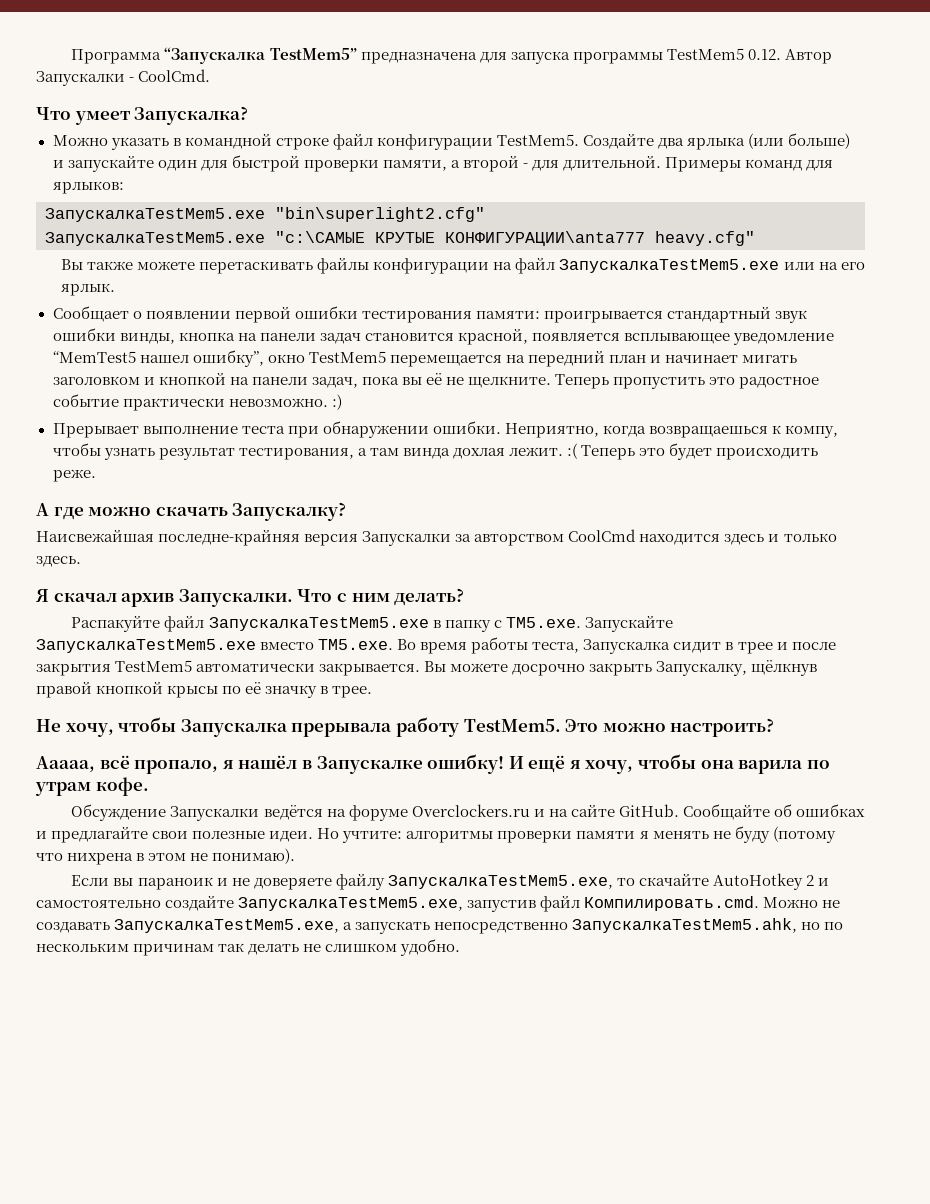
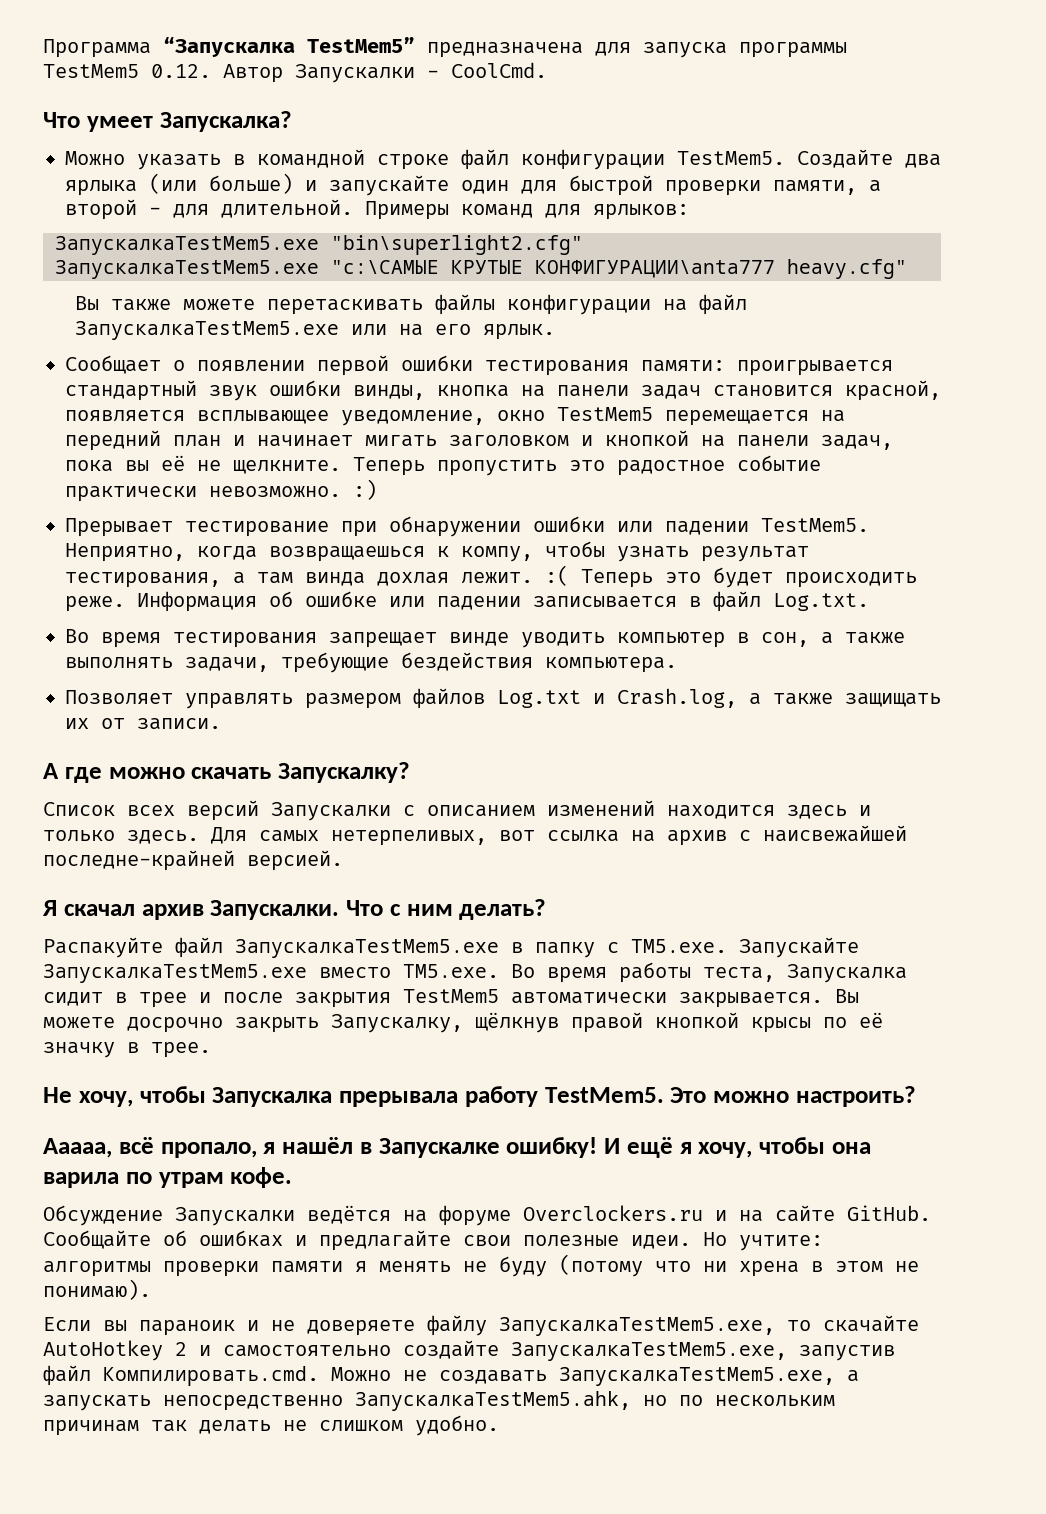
- Сообщает о появлении первой ошибки тестирования памяти: проигрывается стандартный звук ошибки винды, кнопка на панели задач становится красной, появляется всплывающее уведомление “MemTest5 нашел ошибку”, окно TestMem5 перемещается на передний план и начинает мигать заголовком и кнопкой на панели задач, пока вы её не щелкните.
+ Сообщает о появлении первой ошибки тестирования памяти: проигрывается стандартный звук ошибки винды, кнопка на панели задач становится красной, появляется всплывающее уведомление, окно TestMem5 перемещается на передний план и начинает мигать заголовком и кнопкой на панели задач, пока вы её не щелкните.
- Прерывает выполнение теста при обнаружении ошибки.
+ Прерывает тестирование при обнаружении ошибки или падении TestMem5.
+ Информация об ошибке или падении записывается в файл Log.txt.
+ Во время тестирования запрещает винде уводить компьютер в сон, а также выполнять задачи, требующие бездействия компьютера.
+ Позволяет управлять размером файлов Log.txt и Crash.log, а также защищать их от записи.
- Наисвежайшая последне-крайняя версия Запускалки за авторством CoolCmd находится здесь и только здесь.
+ Список всех версий Запускалки с описанием изменений находится здесь и только здесь. Для самых нетерпеливых, вот ссылка на архив с наисвежайшей последне-крайней версией.
- Но учтите: алгоритмы проверки памяти я менять не буду (потому что нихрена в этом не понимаю).
+ Но учтите: алгоритмы проверки памяти я менять не буду (потому что ни хрена в этом не понимаю).

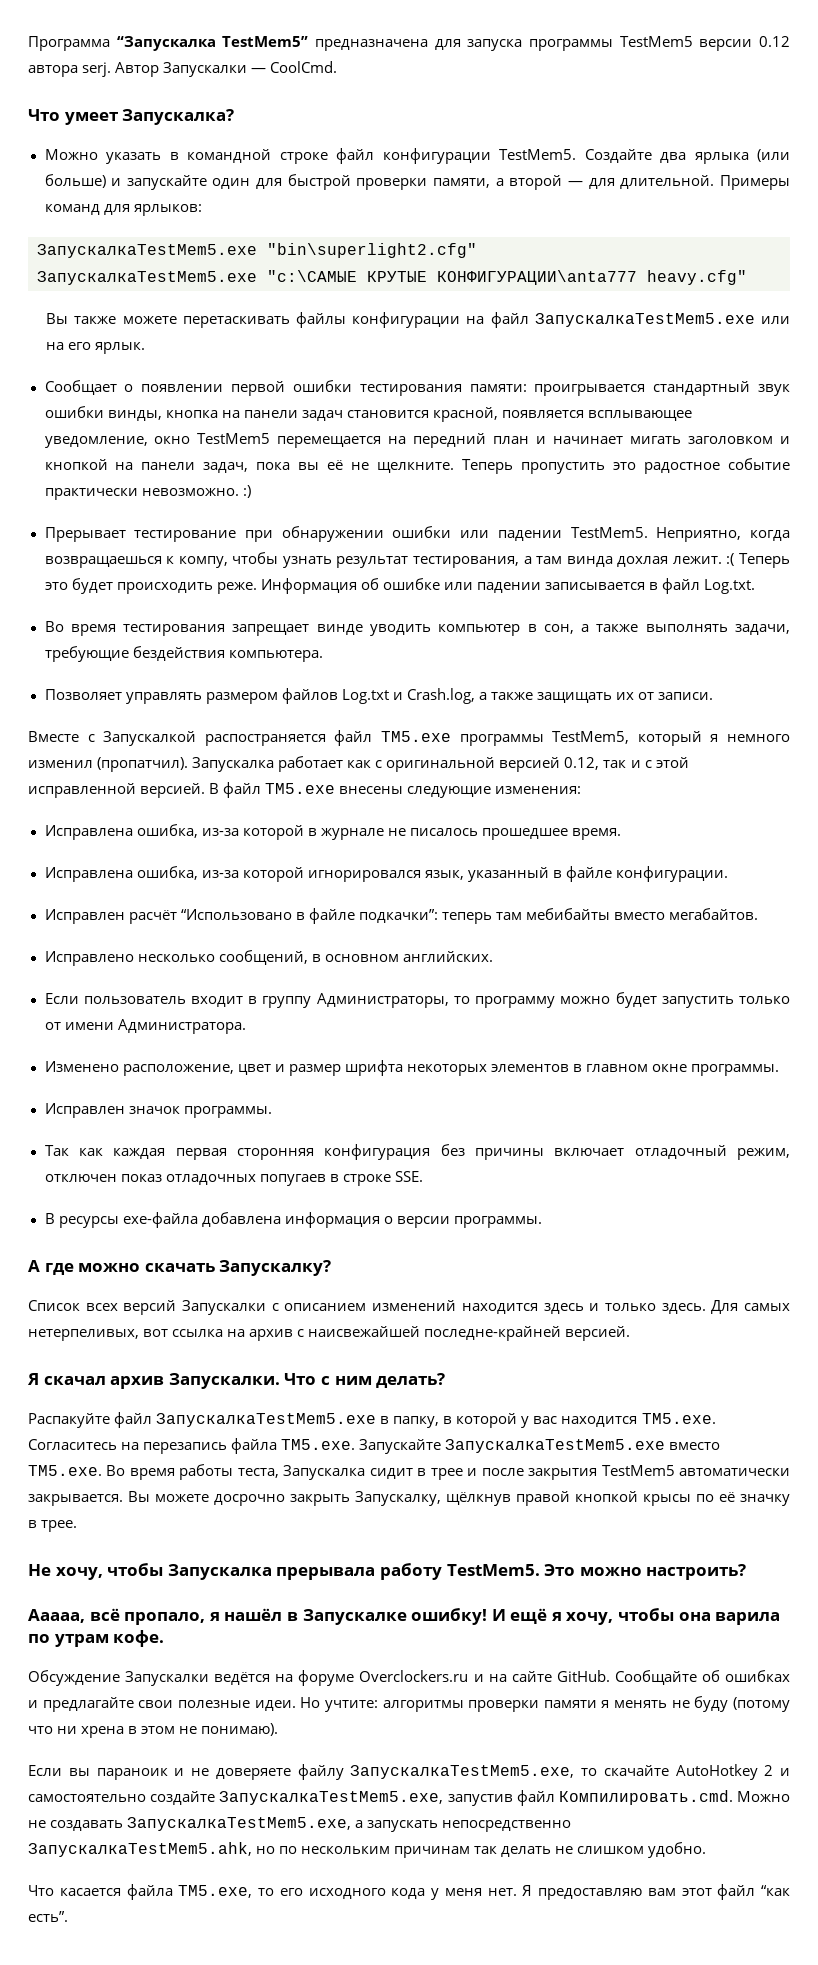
- Программа “Запускалка TestMem5” предназначена для запуска программы TestMem5 0.12. Автор Запускалки - CoolCmd.
+ Программа “Запускалка TestMem5” предназначена для запуска программы TestMem5 версии 0.12 автора serj. Автор Запускалки — CoolCmd.
- Создайте два ярлыка (или больше) и запускайте один для быстрой проверки памяти, а второй - для длительной.
+ Создайте два ярлыка (или больше) и запускайте один для быстрой проверки памяти, а второй — для длительной.
+ Вместе с Запускалкой распостраняется файл TM5.exe программы TestMem5, который я немного изменил (пропатчил). Запускалка работает как с оригинальной версией 0.12, так и с этой исправленной версией. В файл TM5.exe внесены следующие изменения:
+ Исправлена ошибка, из-за которой в журнале не писалось прошедшее время.
+ Исправлена ошибка, из-за которой игнорировался язык, указанный в файле конфигурации.
+ Исправлен расчёт “Использовано в файле подкачки”: теперь там мебибайты вместо мегабайтов.
+ Исправлено несколько сообщений, в основном английских.
+ Если пользователь входит в группу Администраторы, то программу можно будет запустить только от имени Администратора.
+ Изменено расположение, цвет и размер шрифта некоторых элементов в главном окне программы.
+ Исправлен значок программы.
+ Так как каждая первая сторонняя конфигурация без причины включает отладочный режим, отключен показ отладочных попугаев в строке SSE.
+ В ресурсы exe-файла добавлена информация о версии программы.
- Распакуйте файл ЗапускалкаTestMem5.exe в папку с TM5.exe. Запускайте ЗапускалкаTestMem5.exe вместо TM5.exe. Во время работы теста, Запускалка сидит в трее и после закрытия TestMem5 автоматически закрывается.
+ Распакуйте файл ЗапускалкаTestMem5.exe в папку, в которой у вас находится TM5.exe. Согласитесь на перезапись файла TM5.exe. Запускайте ЗапускалкаTestMem5.exe вместо TM5.exe. Во время работы теста, Запускалка сидит в трее и после закрытия TestMem5 автоматически закрывается.
+ Что касается файла TM5.exe, то его исходного кода у меня нет. Я предоставляю вам этот файл “как есть”.

